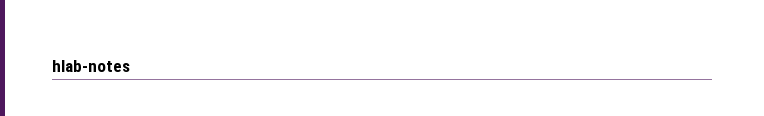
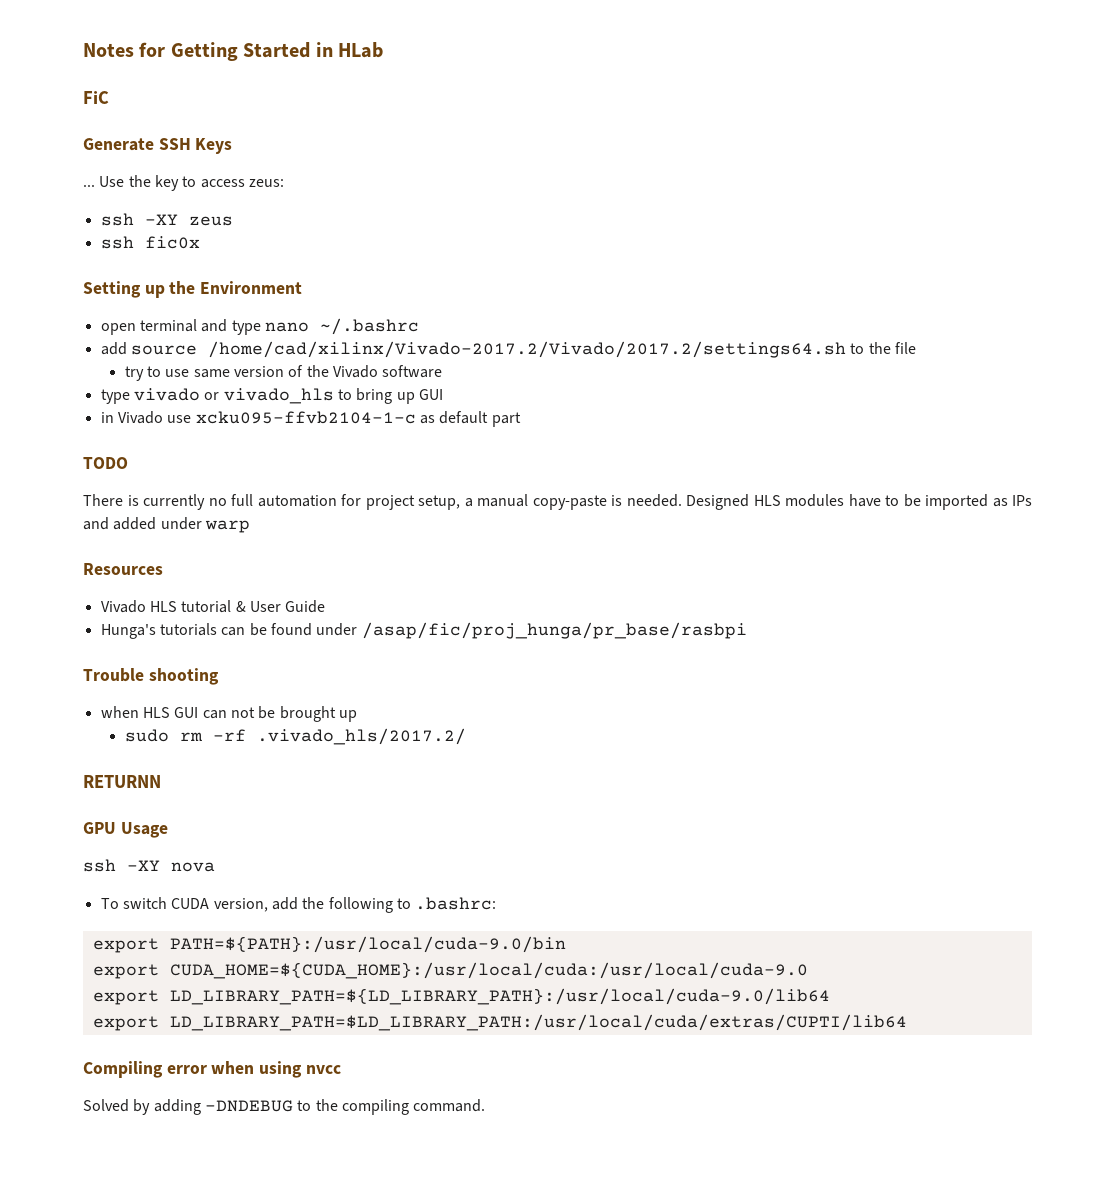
- hlab-notes
+ Notes for Getting Started in HLab
+ FiC
+ Generate SSH Keys
+ ... Use the key to access zeus:
+ ssh -XY zeus
+ ssh fic0x
+ Setting up the Environment
+ open terminal and type nano ~/.bashrc
+ add source /home/cad/xilinx/Vivado-2017.2/Vivado/2017.2/settings64.sh to the file
+ try to use same version of the Vivado software
+ type vivado or vivado_hls to bring up GUI
+ in Vivado use xcku095-ffvb2104-1-c as default part
+ TODO
+ There is currently no full automation for project setup, a manual copy-paste is needed. Designed HLS modules have to be imported as IPs and added under warp
+ Resources
+ Vivado HLS tutorial & User Guide
+ Hunga's tutorials can be found under /asap/fic/proj_hunga/pr_base/rasbpi
+ Trouble shooting
+ when HLS GUI can not be brought up
+ sudo rm -rf .vivado_hls/2017.2/
+ RETURNN
+ GPU Usage
+ ssh -XY nova
+ To switch CUDA version, add the following to .bashrc:
+ export PATH=${PATH}:/usr/local/cuda-9.0/bin
+ export CUDA_HOME=${CUDA_HOME}:/usr/local/cuda:/usr/local/cuda-9.0
+ export LD_LIBRARY_PATH=${LD_LIBRARY_PATH}:/usr/local/cuda-9.0/lib64
+ export LD_LIBRARY_PATH=$LD_LIBRARY_PATH:/usr/local/cuda/extras/CUPTI/lib64
+ Compiling error when using nvcc
+ Solved by adding -DNDEBUG to the compiling command.

